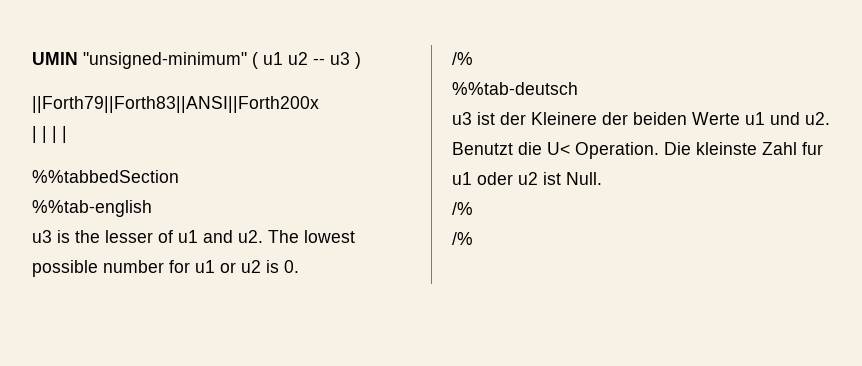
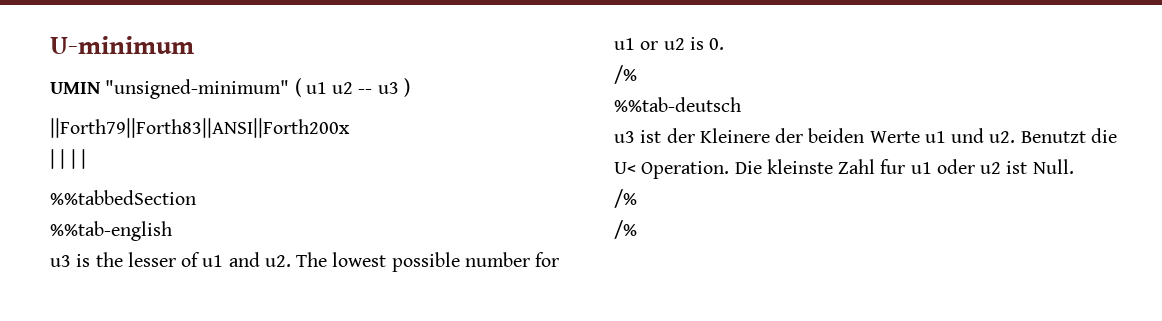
+ U-minimum

